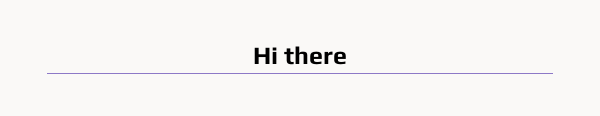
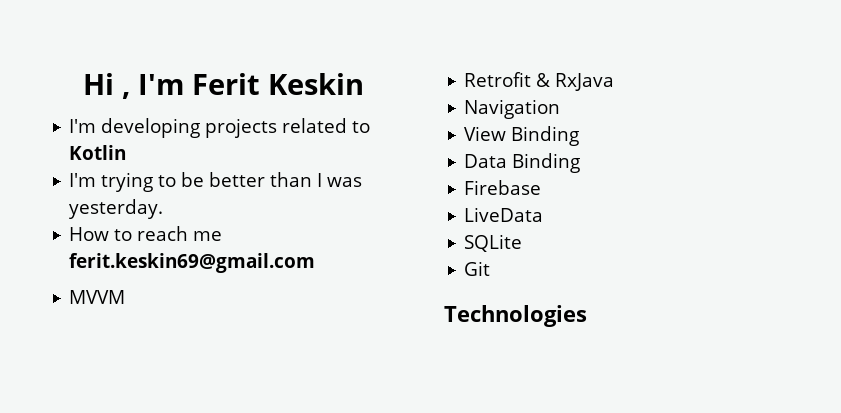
- Hi there
+ Hi , I'm Ferit Keskin
+ I'm developing projects related to Kotlin
+ I'm trying to be better than I was yesterday.
+ How to reach me ferit.keskin69@gmail.com
+ MVVM
+ Retrofit & RxJava
+ Navigation
+ View Binding
+ Data Binding
+ Firebase
+ LiveData
+ SQLite
+ Git
+ Technologies

